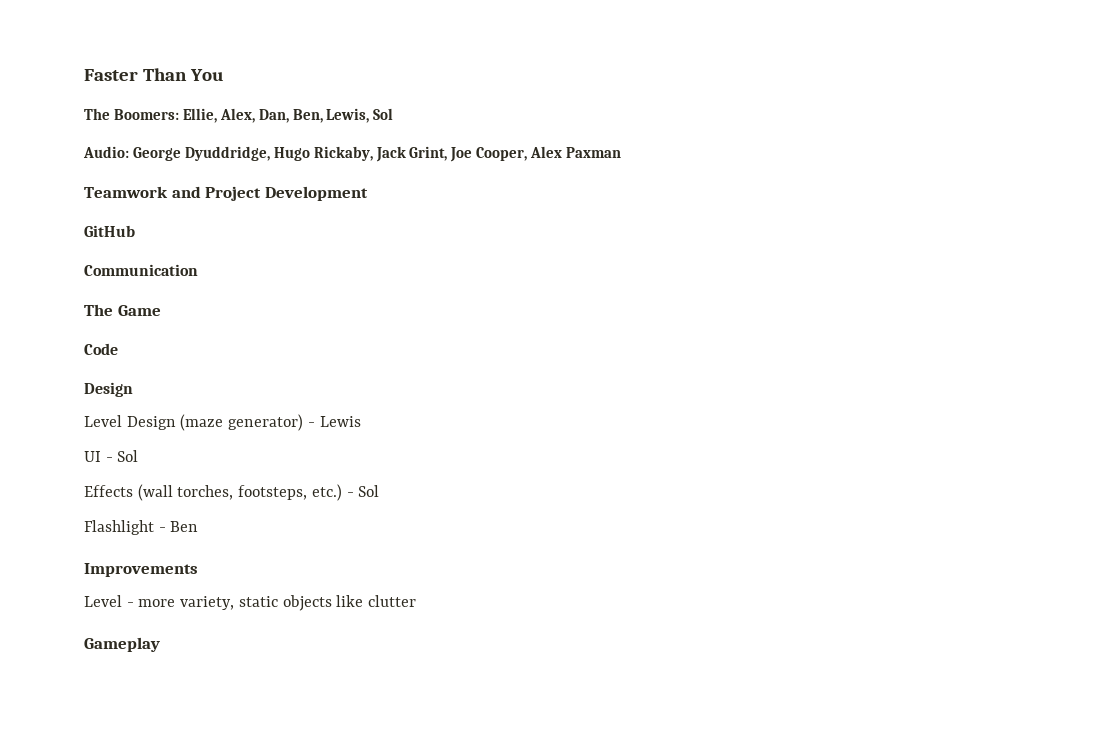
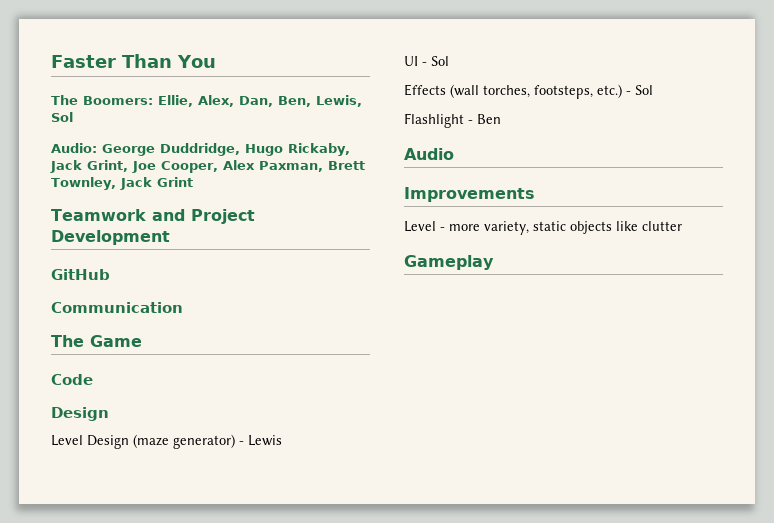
- Audio: George Dyuddridge, Hugo Rickaby, Jack Grint, Joe Cooper, Alex Paxman
+ Audio: George Duddridge, Hugo Rickaby, Jack Grint, Joe Cooper, Alex Paxman, Brett Townley, Jack Grint
+ Audio

